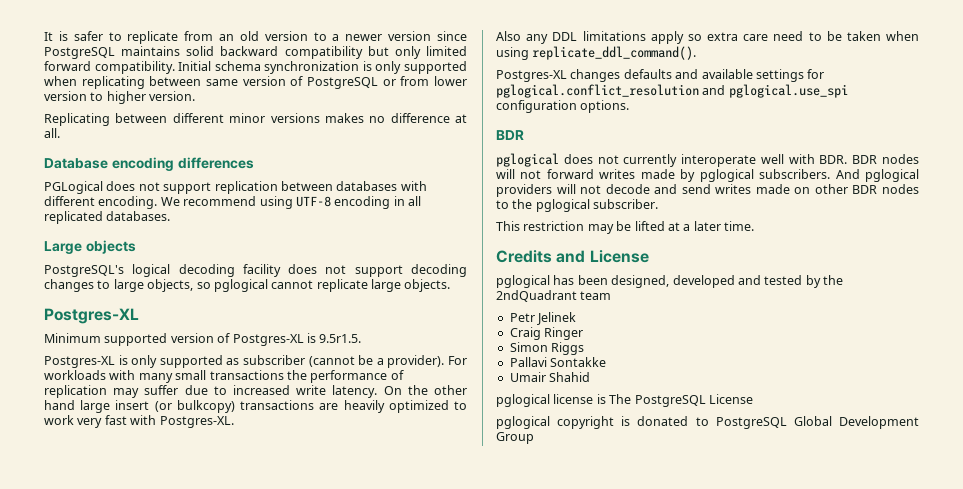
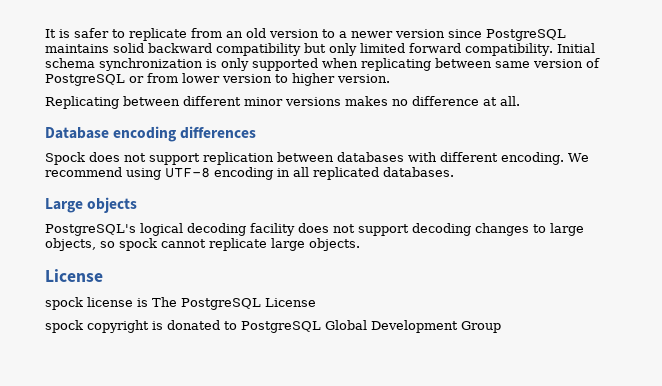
- PGLogical does not support replication between databases with different encoding.
+ Spock does not support replication between databases with different encoding.
- PostgreSQL's logical decoding facility does not support decoding changes to large objects, so pglogical cannot replicate large objects.
- Postgres-XL
- Minimum supported version of Postgres-XL is 9.5r1.5.
- Postgres-XL is only supported as subscriber (cannot be a provider). For workloads with many small transactions the performance of replication may suffer due to increased write latency. On the other hand large insert (or bulkcopy) transactions are heavily optimized to work very fast with Postgres-XL.
- Also any DDL limitations apply so extra care need to be taken when using replicate_ddl_command().
- Postgres-XL changes defaults and available settings for pglogical.conflict_resolution and pglogical.use_spi configuration options.
- BDR
- pglogical does not currently interoperate well with BDR. BDR nodes will not forward writes made by pglogical subscribers. And pglogical providers will not decode and send writes made on other BDR nodes to the pglogical subscriber.
- This restriction may be lifted at a later time.
- Credits and License
- pglogical has been designed, developed and tested by the 2ndQuadrant team
- Petr Jelinek
- Craig Ringer
- Simon Riggs
- Pallavi Sontakke
- Umair Shahid
- pglogical license is The PostgreSQL License
+ PostgreSQL's logical decoding facility does not support decoding changes to large objects, so spock cannot replicate large objects.
+ License
+ spock license is The PostgreSQL License
- pglogical copyright is donated to PostgreSQL Global Development Group
+ spock copyright is donated to PostgreSQL Global Development Group

